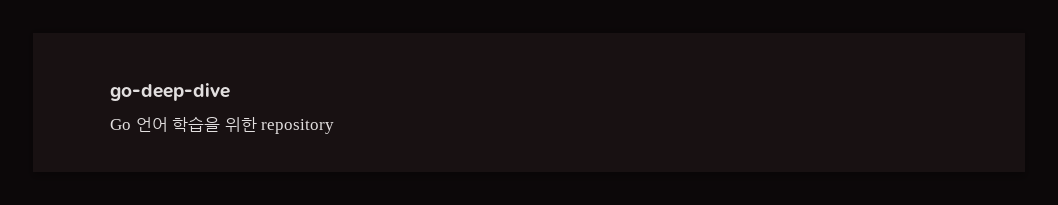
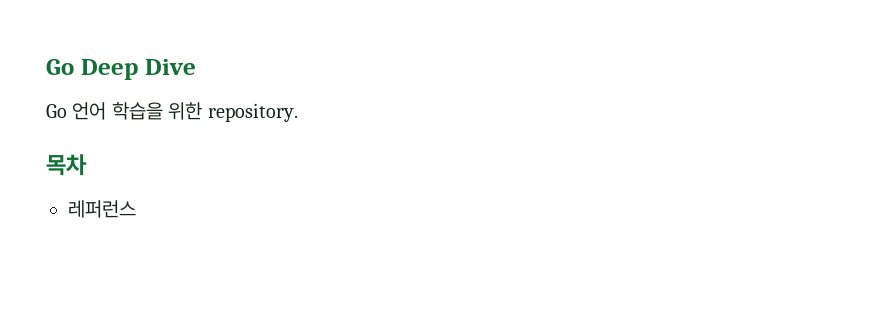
- go-deep-dive
+ Go Deep Dive
- Go 언어 학습을 위한 repository
+ Go 언어 학습을 위한 repository.
+ 목차
+ 레퍼런스

